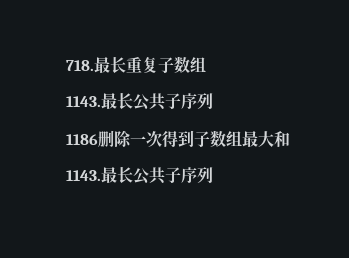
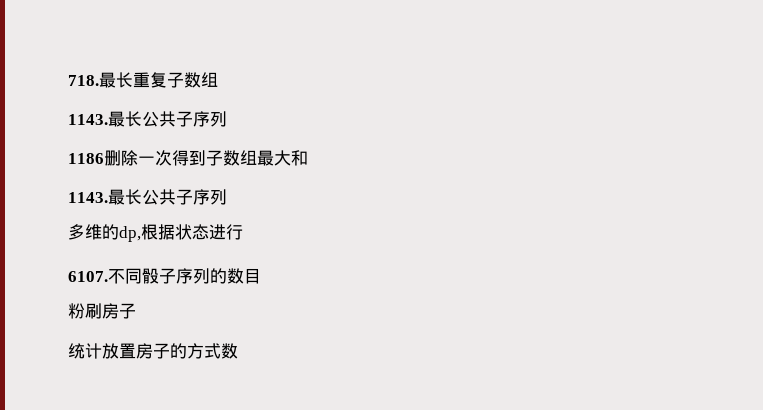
+ 多维的dp,根据状态进行
+ 6107.不同骰子序列的数目
+ 粉刷房子
+ 统计放置房子的方式数

